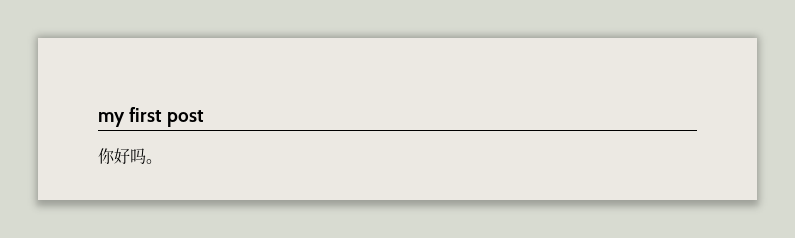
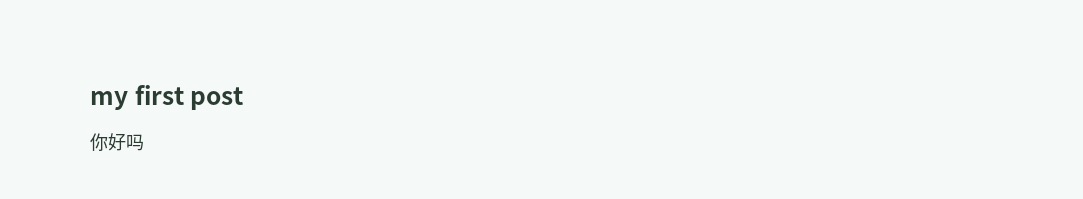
- 你好吗。
+ 你好吗

